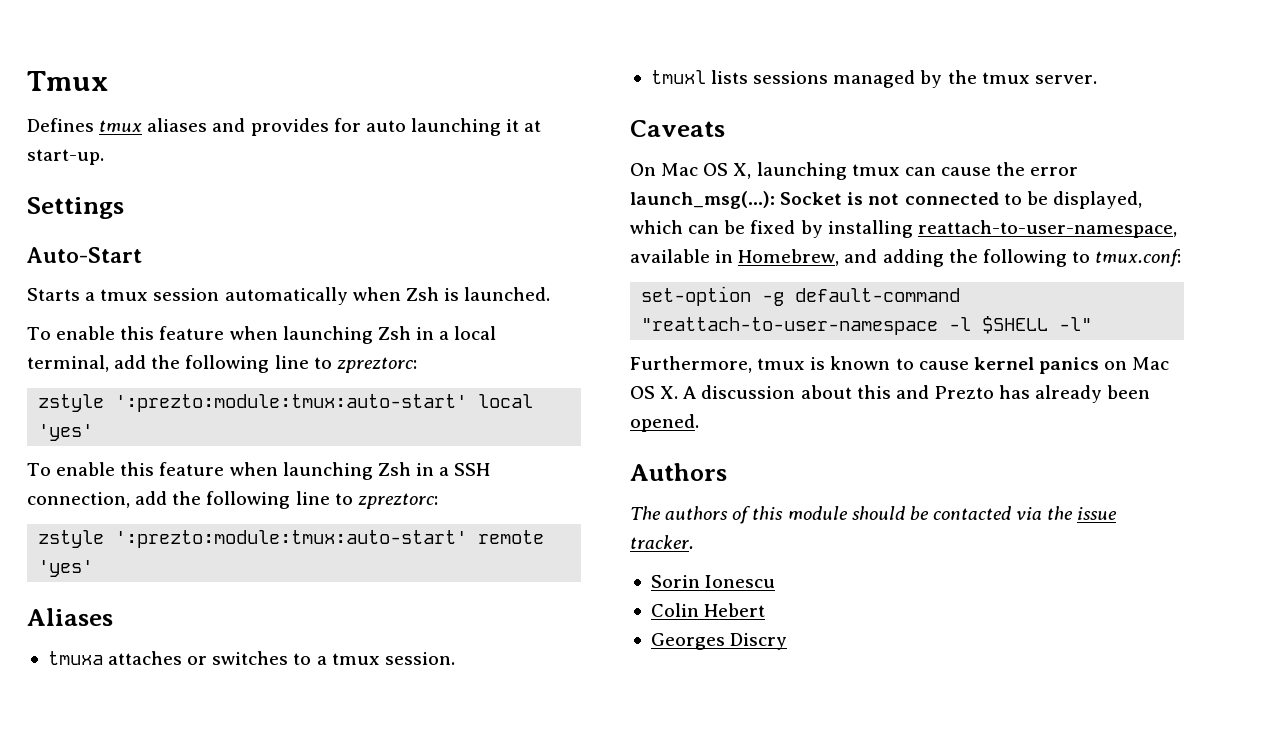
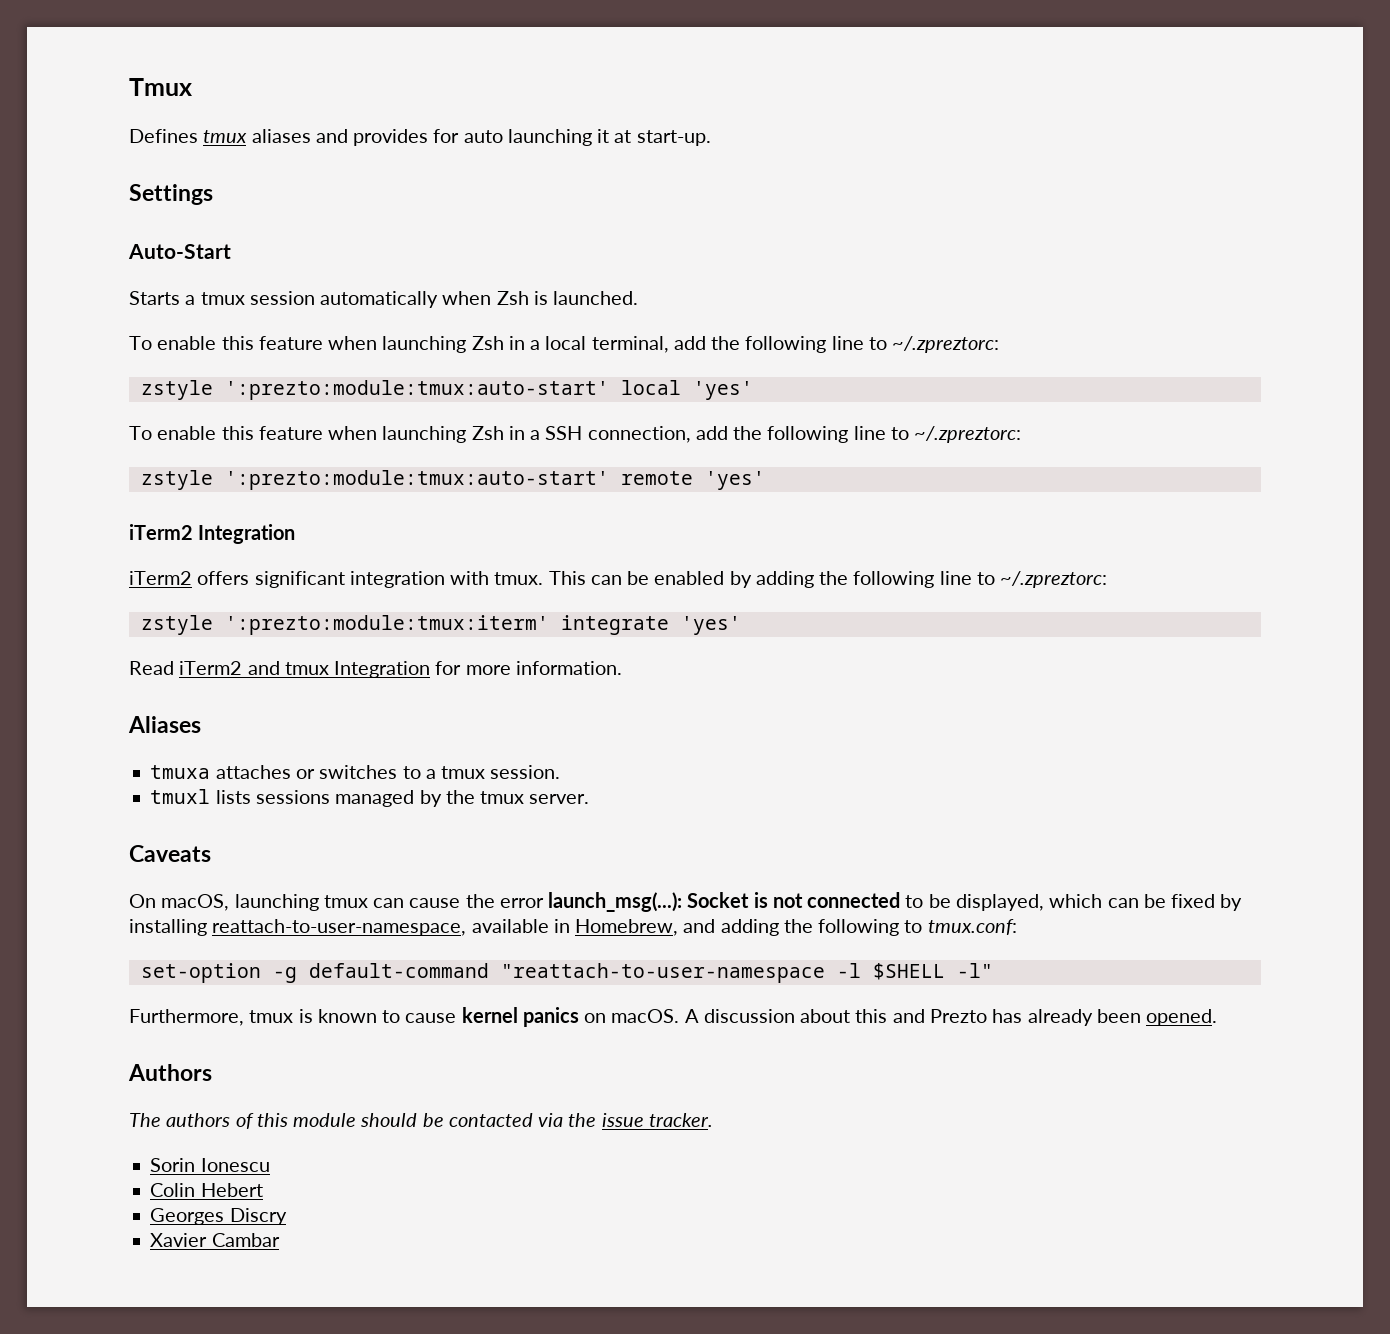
- To enable this feature when launching Zsh in a local terminal, add the following line to zpreztorc:
+ To enable this feature when launching Zsh in a local terminal, add the following line to ~/.zpreztorc:
- To enable this feature when launching Zsh in a SSH connection, add the following line to zpreztorc:
+ To enable this feature when launching Zsh in a SSH connection, add the following line to ~/.zpreztorc:
+ iTerm2 Integration
+ iTerm2 offers significant integration with tmux. This can be enabled by adding the following line to ~/.zpreztorc:
+ zstyle ':prezto:module:tmux:iterm' integrate 'yes'
+ Read iTerm2 and tmux Integration for more information.
- On Mac OS X, launching tmux can cause the error launch_msg(...): Socket is not connected to be displayed, which can be fixed by installing reattach-to-user-namespace, available in Homebrew, and adding the following to tmux.conf:
+ On macOS, launching tmux can cause the error launch_msg(...): Socket is not connected to be displayed, which can be fixed by installing reattach-to-user-namespace, available in Homebrew, and adding the following to tmux.conf:
- Furthermore, tmux is known to cause kernel panics on Mac OS X. A discussion about this and Prezto has already been opened.
+ Furthermore, tmux is known to cause kernel panics on macOS. A discussion about this and Prezto has already been opened.
+ Xavier Cambar

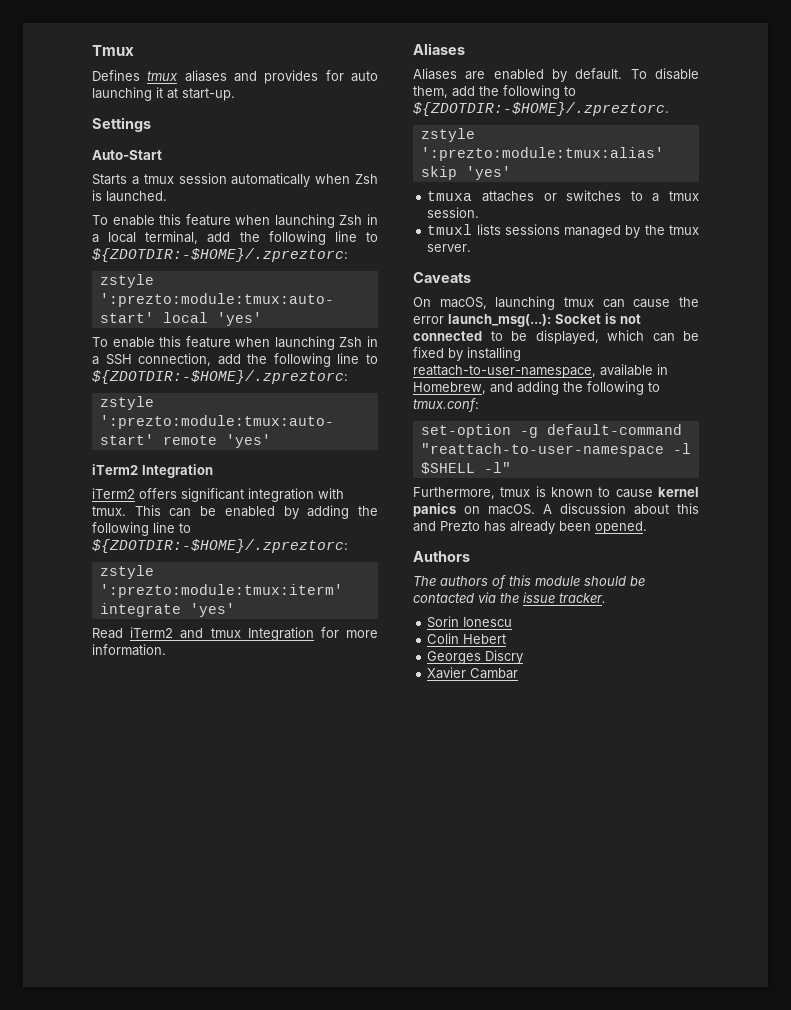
- To enable this feature when launching Zsh in a local terminal, add the following line to ~/.zpreztorc:
+ To enable this feature when launching Zsh in a local terminal, add the following line to ${ZDOTDIR:-$HOME}/.zpreztorc:
- To enable this feature when launching Zsh in a SSH connection, add the following line to ~/.zpreztorc:
+ To enable this feature when launching Zsh in a SSH connection, add the following line to ${ZDOTDIR:-$HOME}/.zpreztorc:
- This can be enabled by adding the following line to ~/.zpreztorc:
+ This can be enabled by adding the following line to ${ZDOTDIR:-$HOME}/.zpreztorc:
+ Aliases are enabled by default. To disable them, add the following to ${ZDOTDIR:-$HOME}/.zpreztorc.
+ zstyle ':prezto:module:tmux:alias' skip 'yes'

